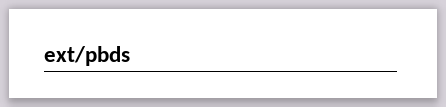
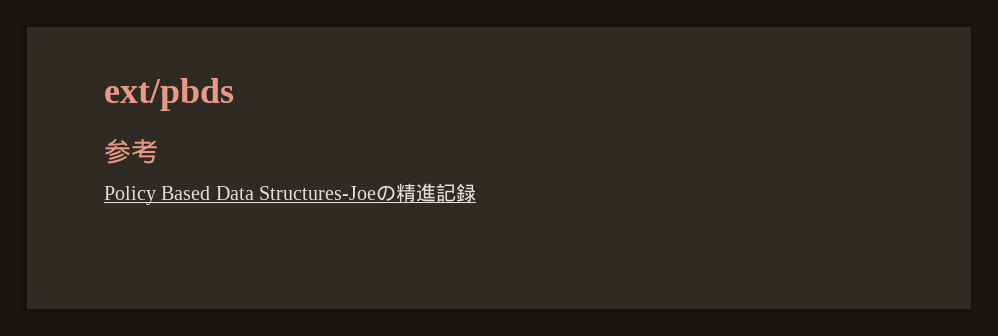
+ 参考
+ Policy Based Data Structures-Joeの精進記録

